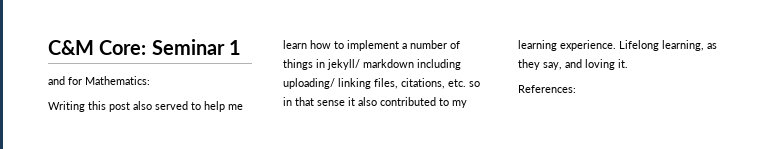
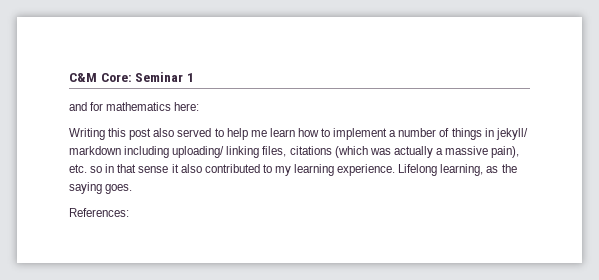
- and for Mathematics:
+ and for mathematics here:
- Writing this post also served to help me learn how to implement a number of things in jekyll/ markdown including uploading/ linking files, citations, etc. so in that sense it also contributed to my learning experience.
+ Writing this post also served to help me learn how to implement a number of things in jekyll/ markdown including uploading/ linking files, citations (which was actually a massive pain), etc. so in that sense it also contributed to my learning experience.
- Lifelong learning, as they say, and loving it.
+ Lifelong learning, as the saying goes.

